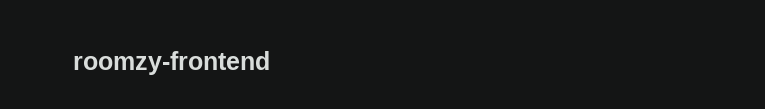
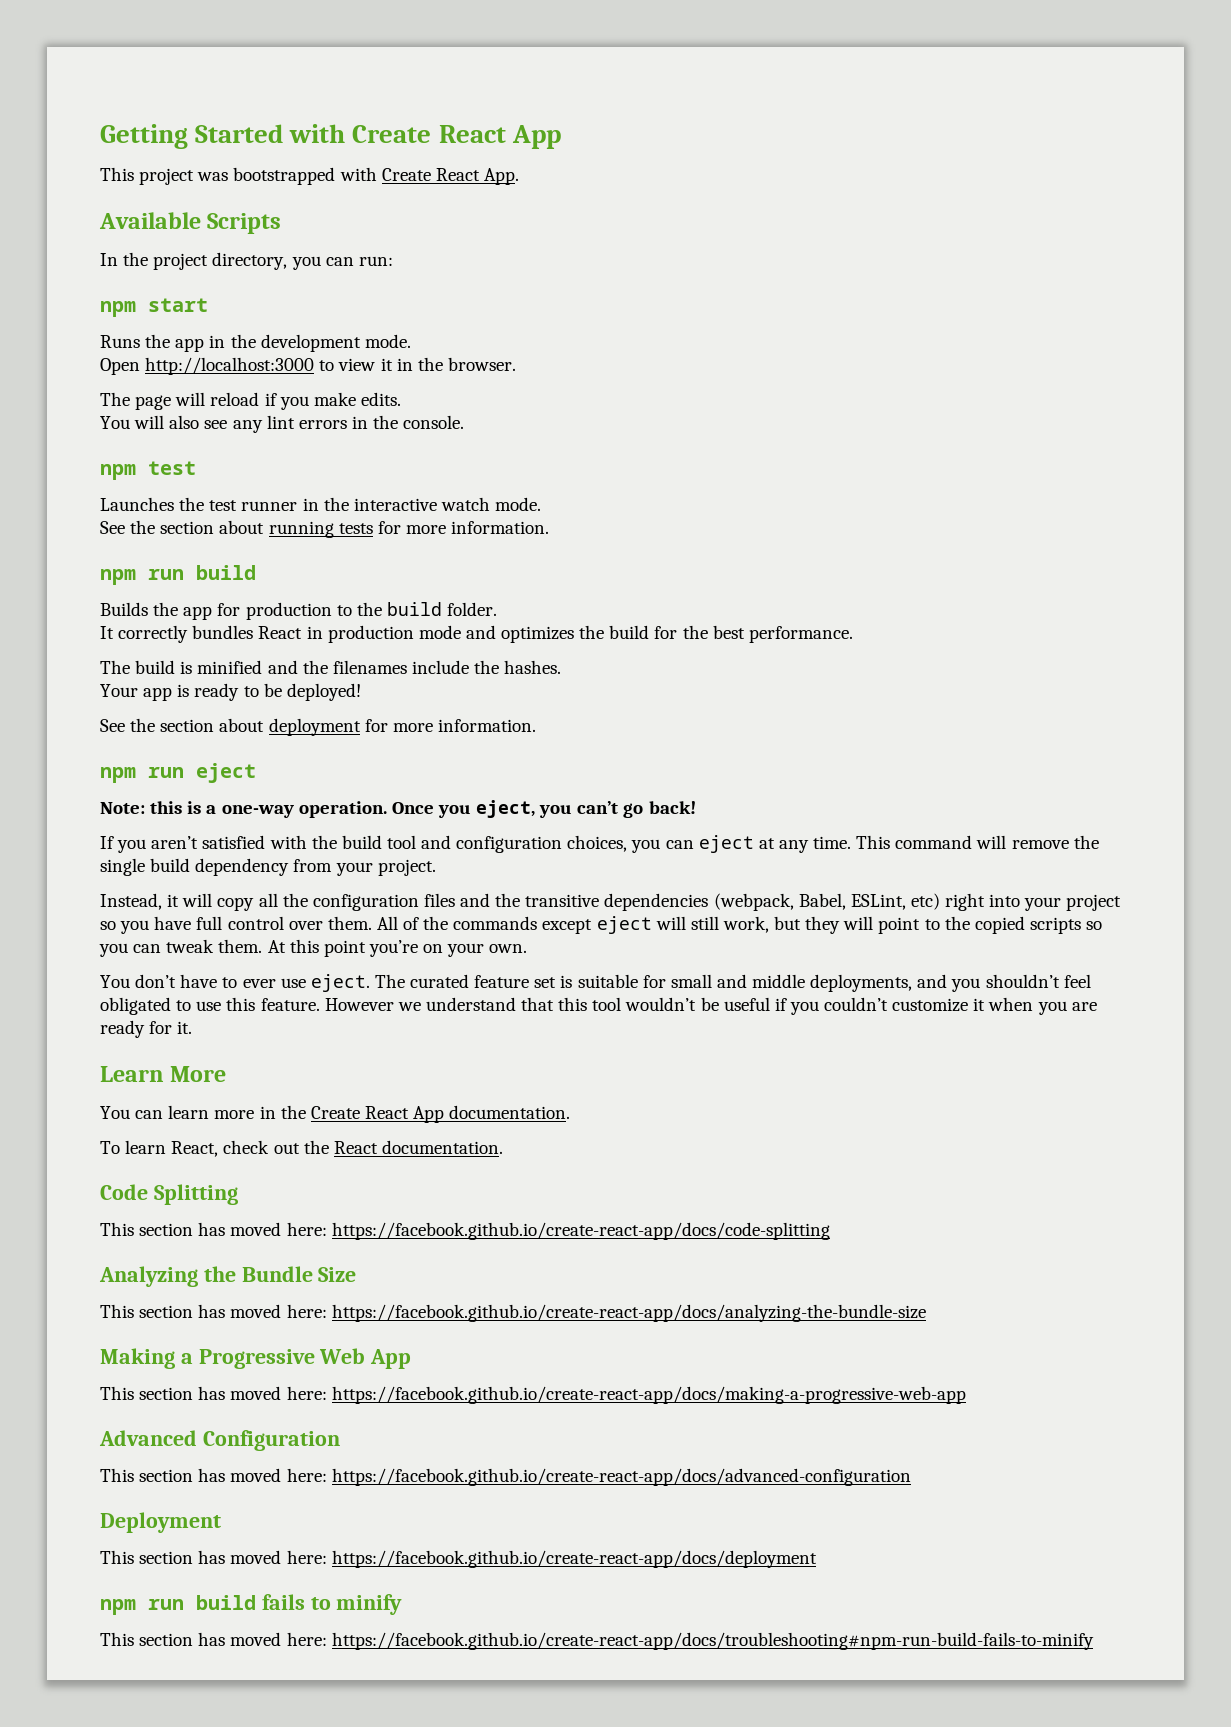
- roomzy-frontend
+ Getting Started with Create React App
+ This project was bootstrapped with Create React App.
+ Available Scripts
+ In the project directory, you can run:
+ npm start
+ Runs the app in the development mode.
+ Open http://localhost:3000 to view it in the browser.
+ The page will reload if you make edits.
+ You will also see any lint errors in the console.
+ npm test
+ Launches the test runner in the interactive watch mode.
+ See the section about running tests for more information.
+ npm run build
+ Builds the app for production to the build folder.
+ It correctly bundles React in production mode and optimizes the build for the best performance.
+ The build is minified and the filenames include the hashes.
+ Your app is ready to be deployed!
+ See the section about deployment for more information.
+ npm run eject
+ Note: this is a one-way operation. Once you eject, you can’t go back!
+ If you aren’t satisfied with the build tool and configuration choices, you can eject at any time. This command will remove the single build dependency from your project.
+ Instead, it will copy all the configuration files and the transitive dependencies (webpack, Babel, ESLint, etc) right into your project so you have full control over them. All of the commands except eject will still work, but they will point to the copied scripts so you can tweak them. At this point you’re on your own.
+ You don’t have to ever use eject. The curated feature set is suitable for small and middle deployments, and you shouldn’t feel obligated to use this feature. However we understand that this tool wouldn’t be useful if you couldn’t customize it when you are ready for it.
+ Learn More
+ You can learn more in the Create React App documentation.
+ To learn React, check out the React documentation.
+ Code Splitting
+ This section has moved here: https://facebook.github.io/create-react-app/docs/code-splitting
+ Analyzing the Bundle Size
+ This section has moved here: https://facebook.github.io/create-react-app/docs/analyzing-the-bundle-size
+ Making a Progressive Web App
+ This section has moved here: https://facebook.github.io/create-react-app/docs/making-a-progressive-web-app
+ Advanced Configuration
+ This section has moved here: https://facebook.github.io/create-react-app/docs/advanced-configuration
+ Deployment
+ This section has moved here: https://facebook.github.io/create-react-app/docs/deployment
+ npm run build fails to minify
+ This section has moved here: https://facebook.github.io/create-react-app/docs/troubleshooting#npm-run-build-fails-to-minify

